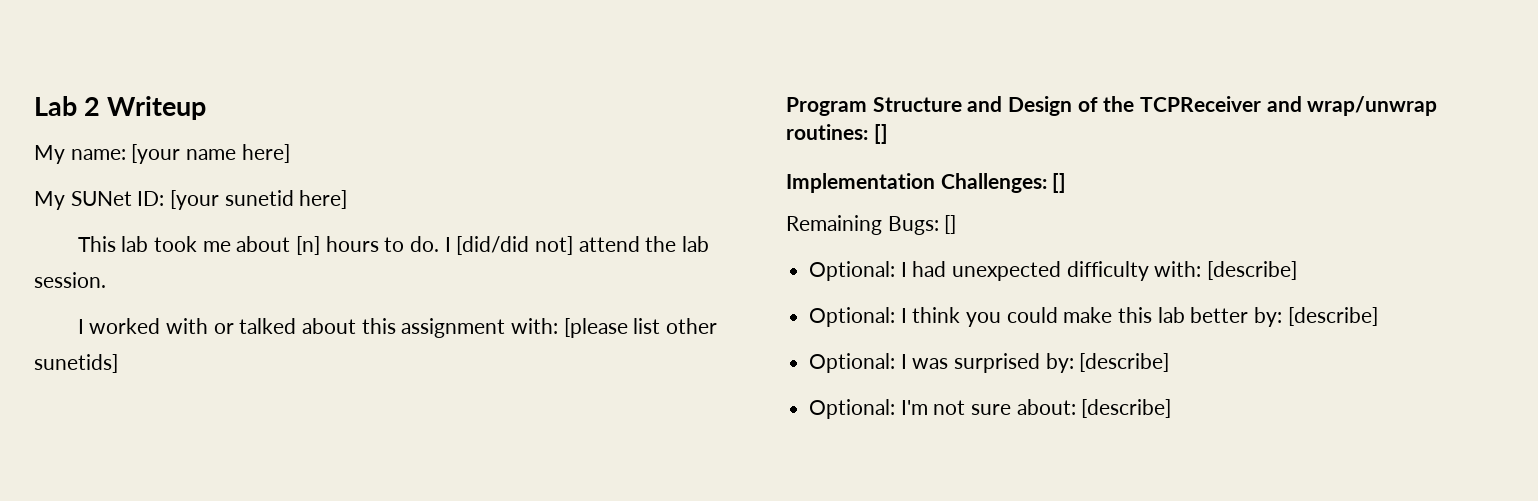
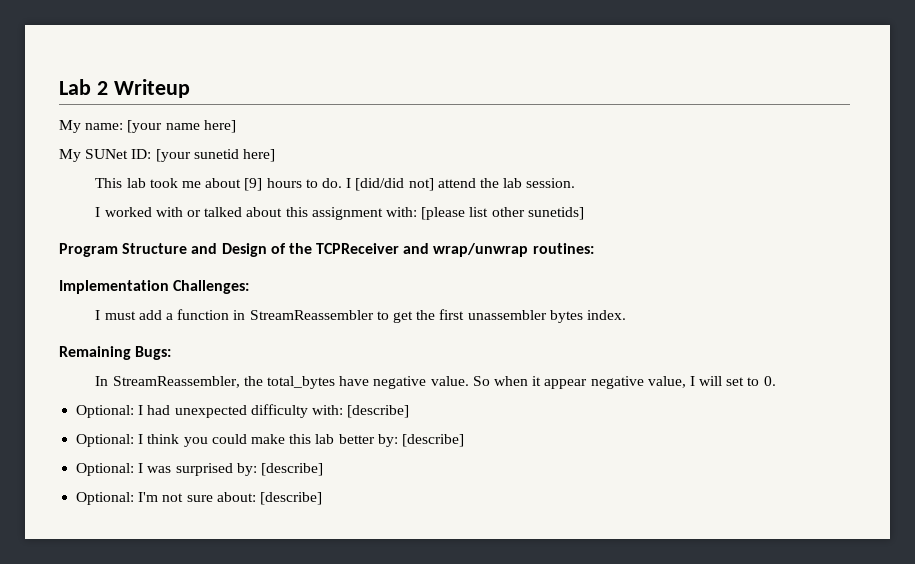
- This lab took me about [n] hours to do.
+ This lab took me about [9] hours to do.
- Program Structure and Design of the TCPReceiver and wrap/unwrap routines: []
+ Program Structure and Design of the TCPReceiver and wrap/unwrap routines:
- Implementation Challenges: []
- Remaining Bugs: []
+ Implementation Challenges:
+ I must add a function in StreamReassembler to get the first unassembler bytes index.
+ Remaining Bugs:
+ In StreamReassembler, the total_bytes have negative value. So when it appear negative value, I will set to 0.

